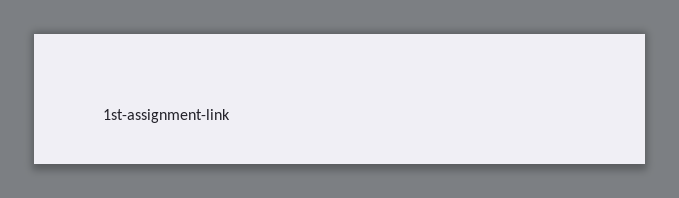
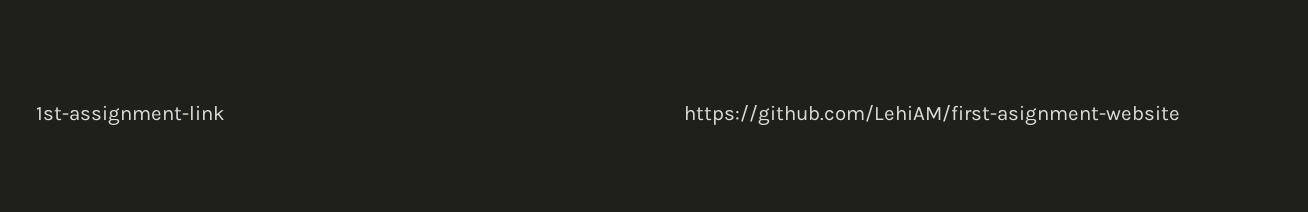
- 1st-assignment-link
+ 1st-assignment-link https://github.com/LehiAM/first-asignment-website

